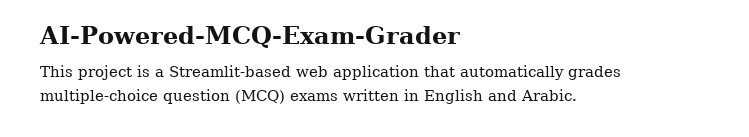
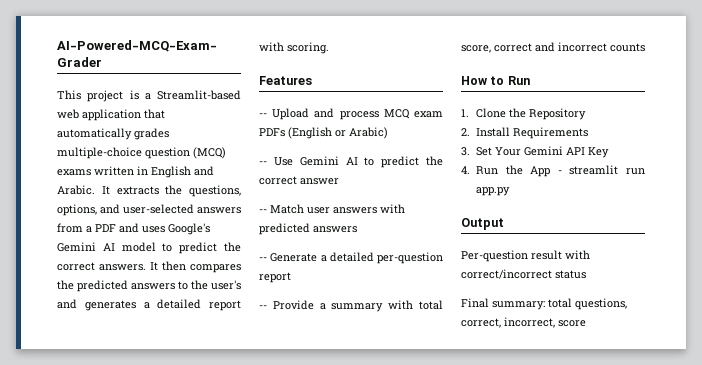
+ It extracts the questions, options, and user-selected answers from a PDF and uses Google's Gemini AI model to predict the correct answers. It then compares the predicted answers to the user's and generates a detailed report with scoring.
+ Features
+ -- Upload and process MCQ exam PDFs (English or Arabic)
+ -- Use Gemini AI to predict the correct answer
+ -- Match user answers with predicted answers
+ -- Generate a detailed per-question report
+ -- Provide a summary with total score, correct and incorrect counts
+ How to Run
+ 1. Clone the Repository
+ 2. Install Requirements
+ 3. Set Your Gemini API Key
+ 4. Run the App - streamlit run app.py
+ Output
+ Per-question result with correct/incorrect status
+ Final summary: total questions, correct, incorrect, score

